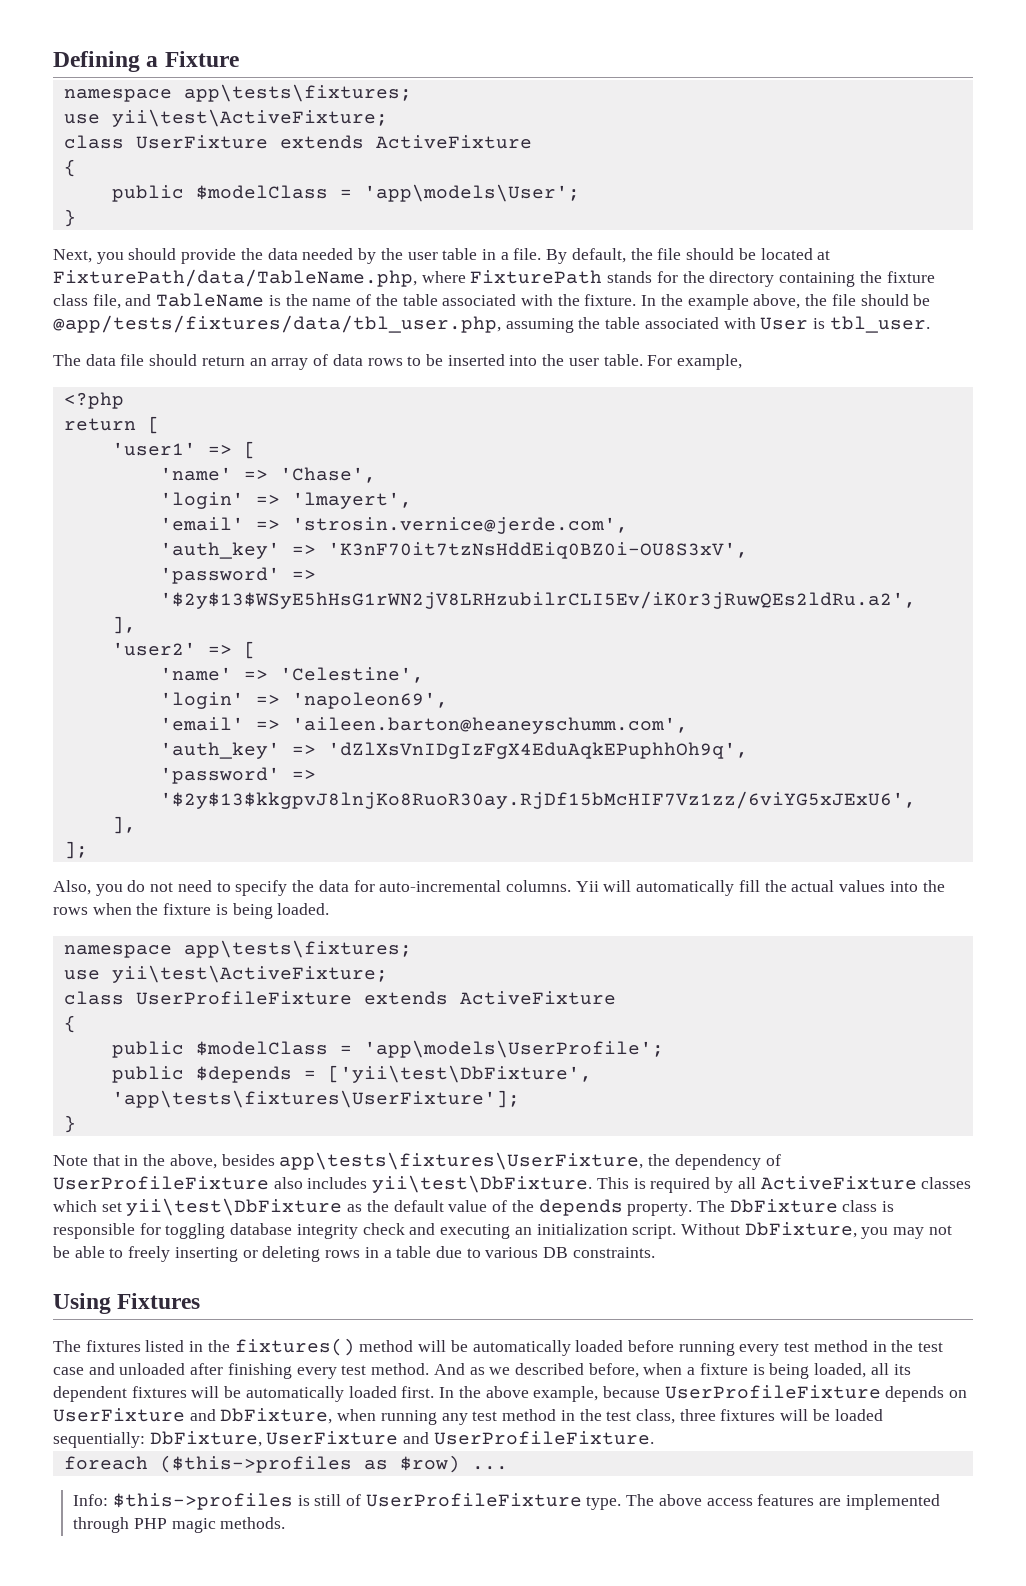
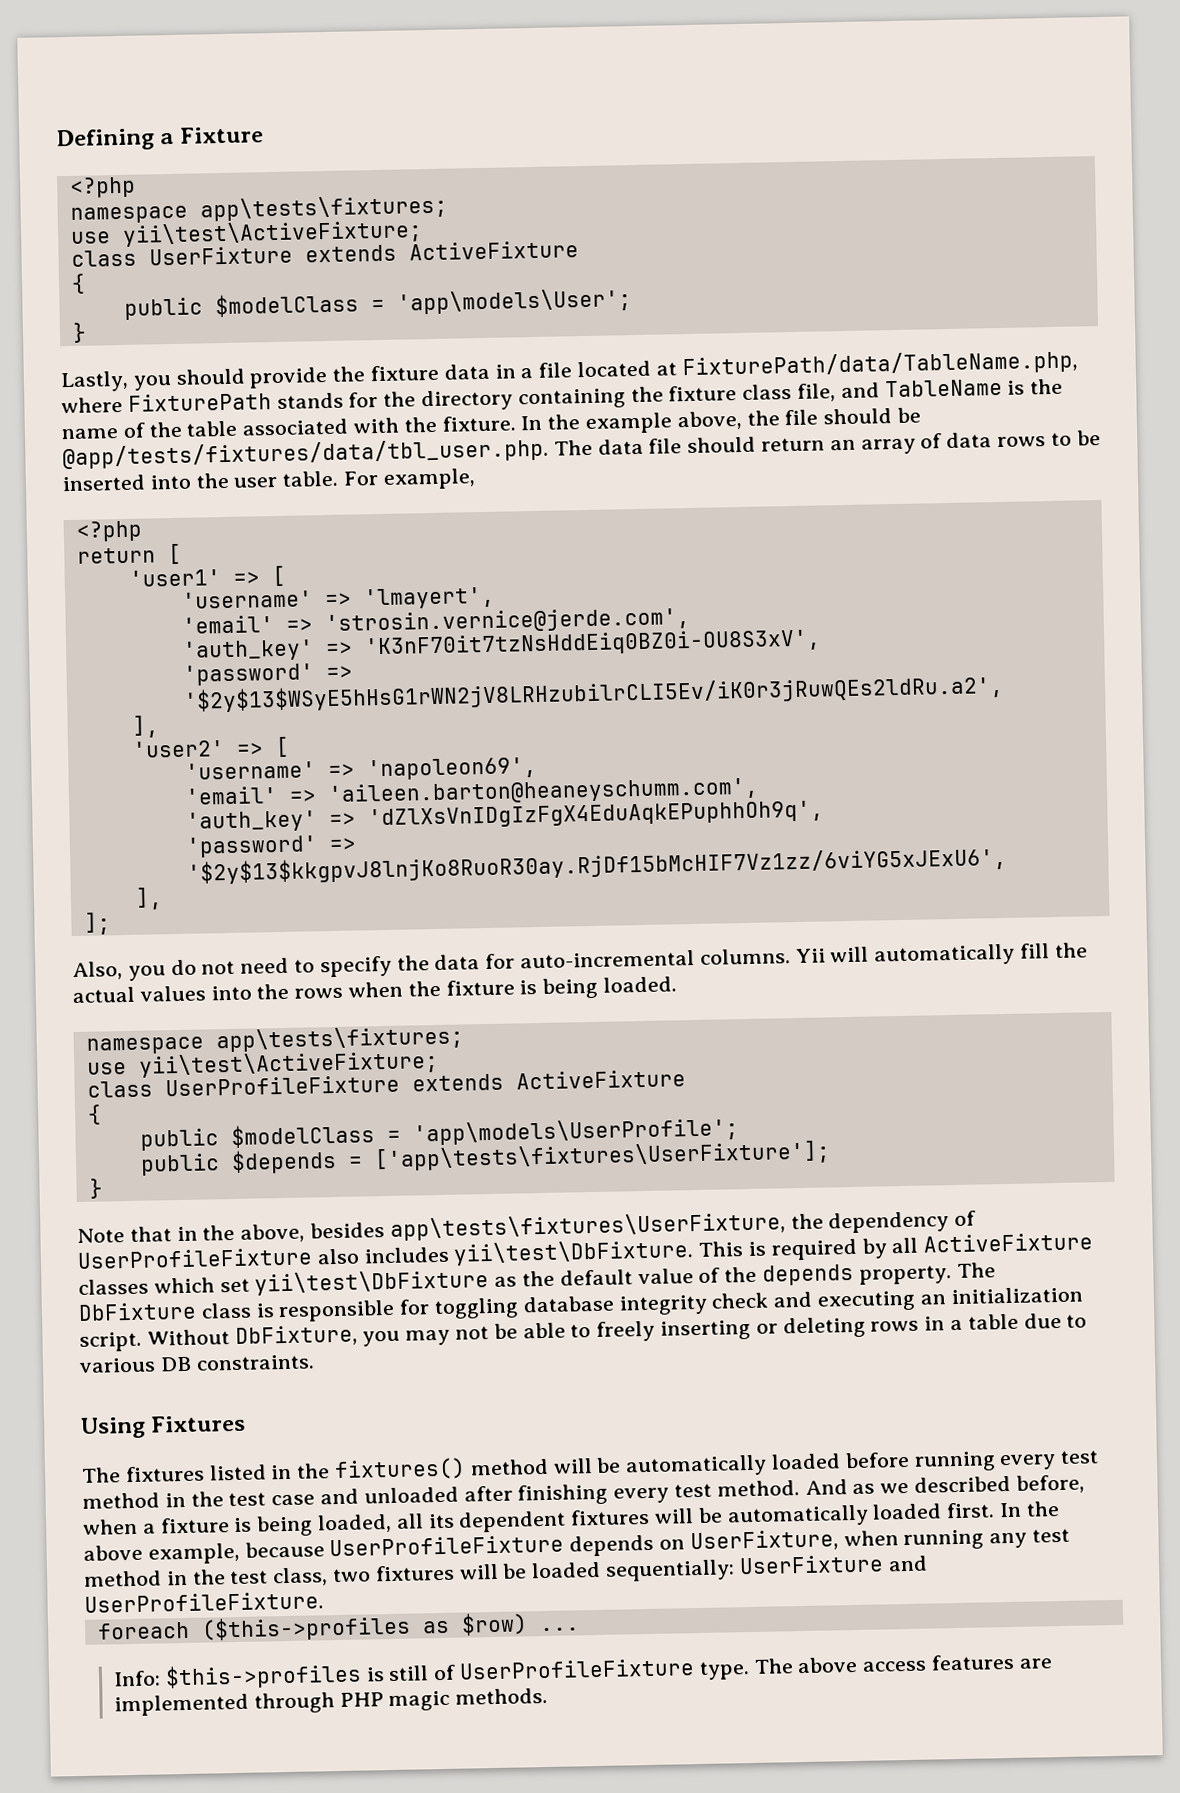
  Defining a Fixture
+ <?php
- Next, you should provide the data needed by the user table in a file. By default, the file should be located at FixturePath/data/TableName.php, where FixturePath stands for the directory containing the fixture class file, and TableName is the name of the table associated with the fixture.
+ Lastly, you should provide the fixture data in a file located at FixturePath/data/TableName.php, where FixturePath stands for the directory containing the fixture class file, and TableName is the name of the table associated with the fixture.
- In the example above, the file should be @app/tests/fixtures/data/tbl_user.php, assuming the table associated with User is tbl_user.
- The data file should return an array of data rows to be inserted into the user table.
+ In the example above, the file should be @app/tests/fixtures/data/tbl_user.php. The data file should return an array of data rows to be inserted into the user table.
- 'name' => 'Chase',
- 'login' => 'lmayert',
+ 'username' => 'lmayert',
- 'name' => 'Celestine',
- 'login' => 'napoleon69',
+ 'username' => 'napoleon69',
- public $depends = ['yii\test\DbFixture', 'app\tests\fixtures\UserFixture'];
+ public $depends = ['app\tests\fixtures\UserFixture'];
- In the above example, because UserProfileFixture depends on UserFixture and DbFixture, when running any test method in the test class, three fixtures will be loaded sequentially: DbFixture, UserFixture and UserProfileFixture.
+ In the above example, because UserProfileFixture depends on UserFixture, when running any test method in the test class, two fixtures will be loaded sequentially: UserFixture and UserProfileFixture.

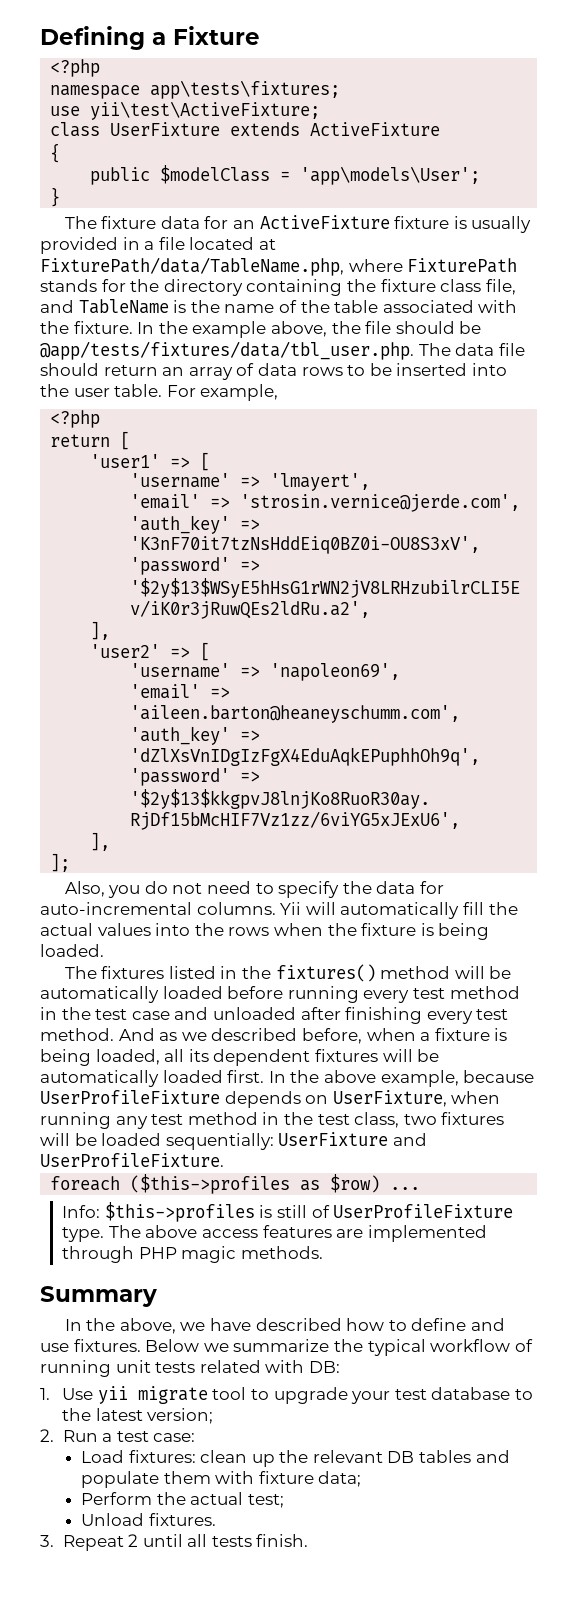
- Lastly, you should provide the fixture data in a file located at FixturePath/data/TableName.php, where FixturePath stands for the directory containing the fixture class file, and TableName is the name of the table associated with the fixture.
+ The fixture data for an ActiveFixture fixture is usually provided in a file located at FixturePath/data/TableName.php, where FixturePath stands for the directory containing the fixture class file, and TableName is the name of the table associated with the fixture.
  Yii will automatically fill the actual values into the rows when the fixture is being loaded.
- namespace app\tests\fixtures;
- use yii\test\ActiveFixture;
- class UserProfileFixture extends ActiveFixture
- {
- public $modelClass = 'app\models\UserProfile';
- public $depends = ['app\tests\fixtures\UserFixture'];
- }
- Note that in the above, besides app\tests\fixtures\UserFixture, the dependency of UserProfileFixture also includes yii\test\DbFixture. This is required by all ActiveFixture classes which set yii\test\DbFixture as the default value of the depends property. The DbFixture class is responsible for toggling database integrity check and executing an initialization script. Without DbFixture, you may not be able to freely inserting or deleting rows in a table due to various DB constraints.
- Using Fixtures
+ Summary
+ In the above, we have described how to define and use fixtures. Below we summarize the typical workflow of running unit tests related with DB:
+ 1. Use yii migrate tool to upgrade your test database to the latest version;
+ 2. Run a test case:
+ Load fixtures: clean up the relevant DB tables and populate them with fixture data;
+ Perform the actual test;
+ Unload fixtures.
+ 3. Repeat 2 until all tests finish.

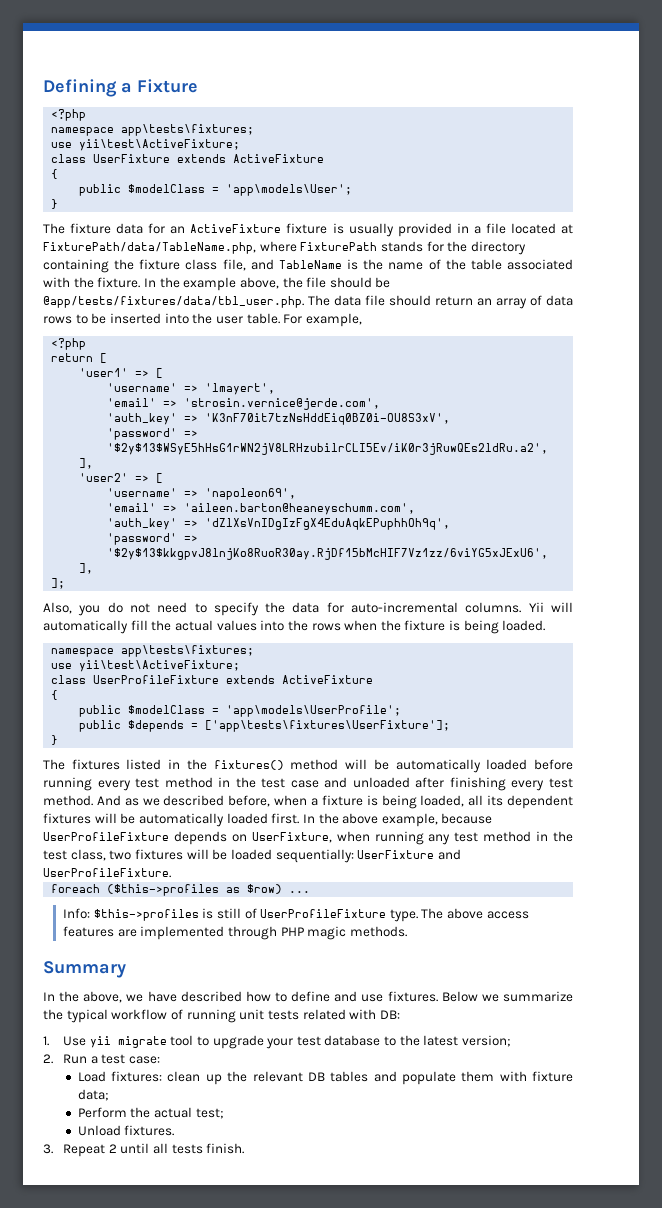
  Yii will automatically fill the actual values into the rows when the fixture is being loaded.
+ namespace app\tests\fixtures;
+ use yii\test\ActiveFixture;
+ class UserProfileFixture extends ActiveFixture
+ {
+ public $modelClass = 'app\models\UserProfile';
+ public $depends = ['app\tests\fixtures\UserFixture'];
+ }

